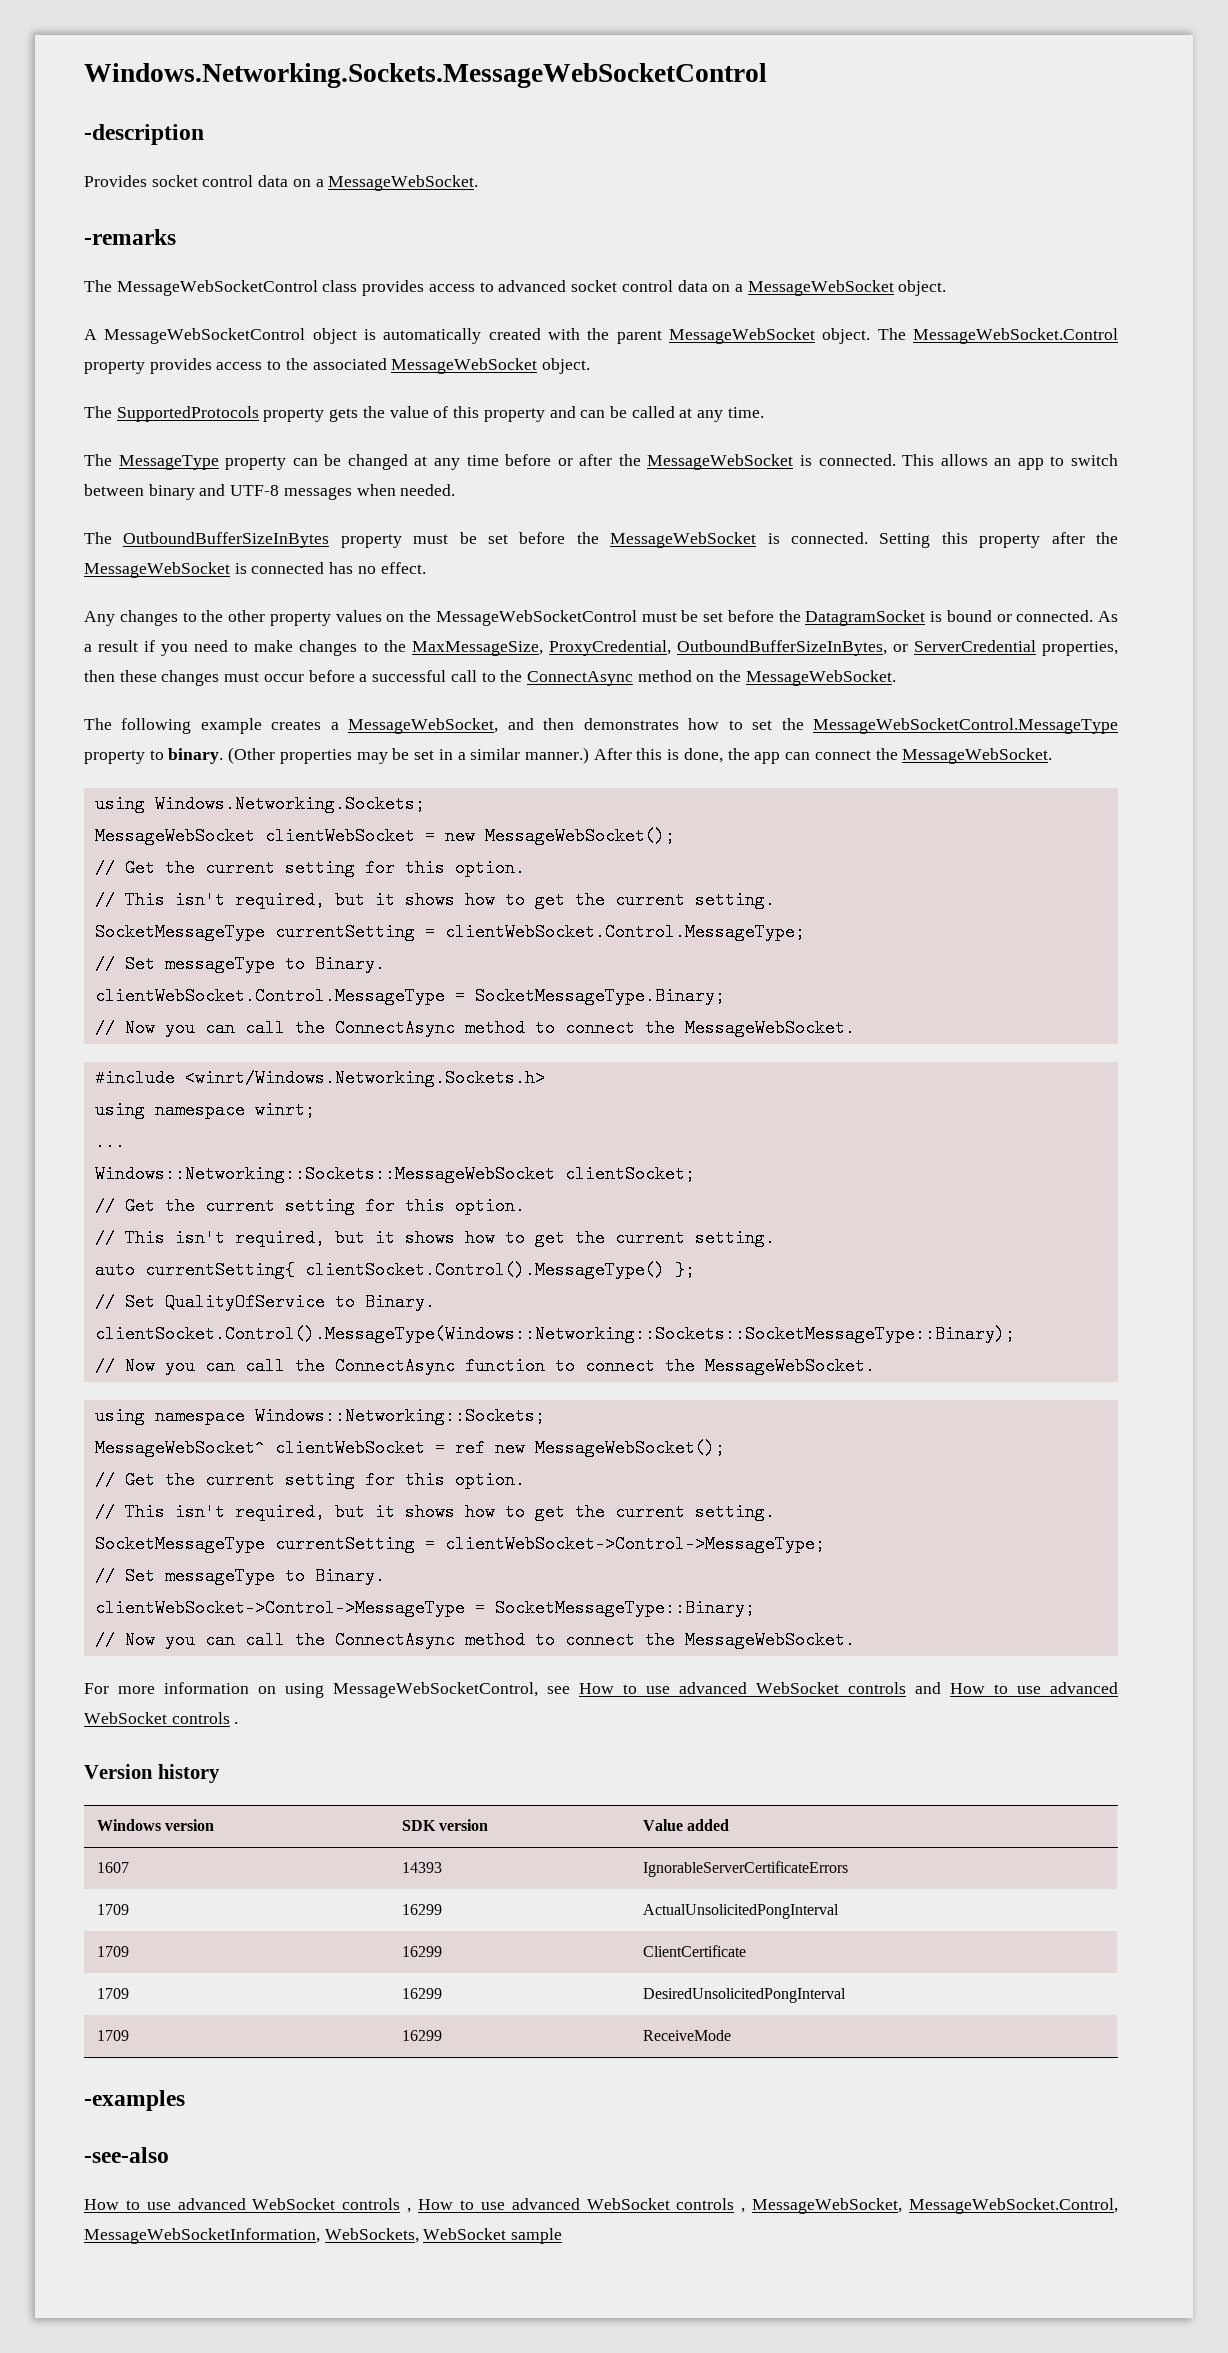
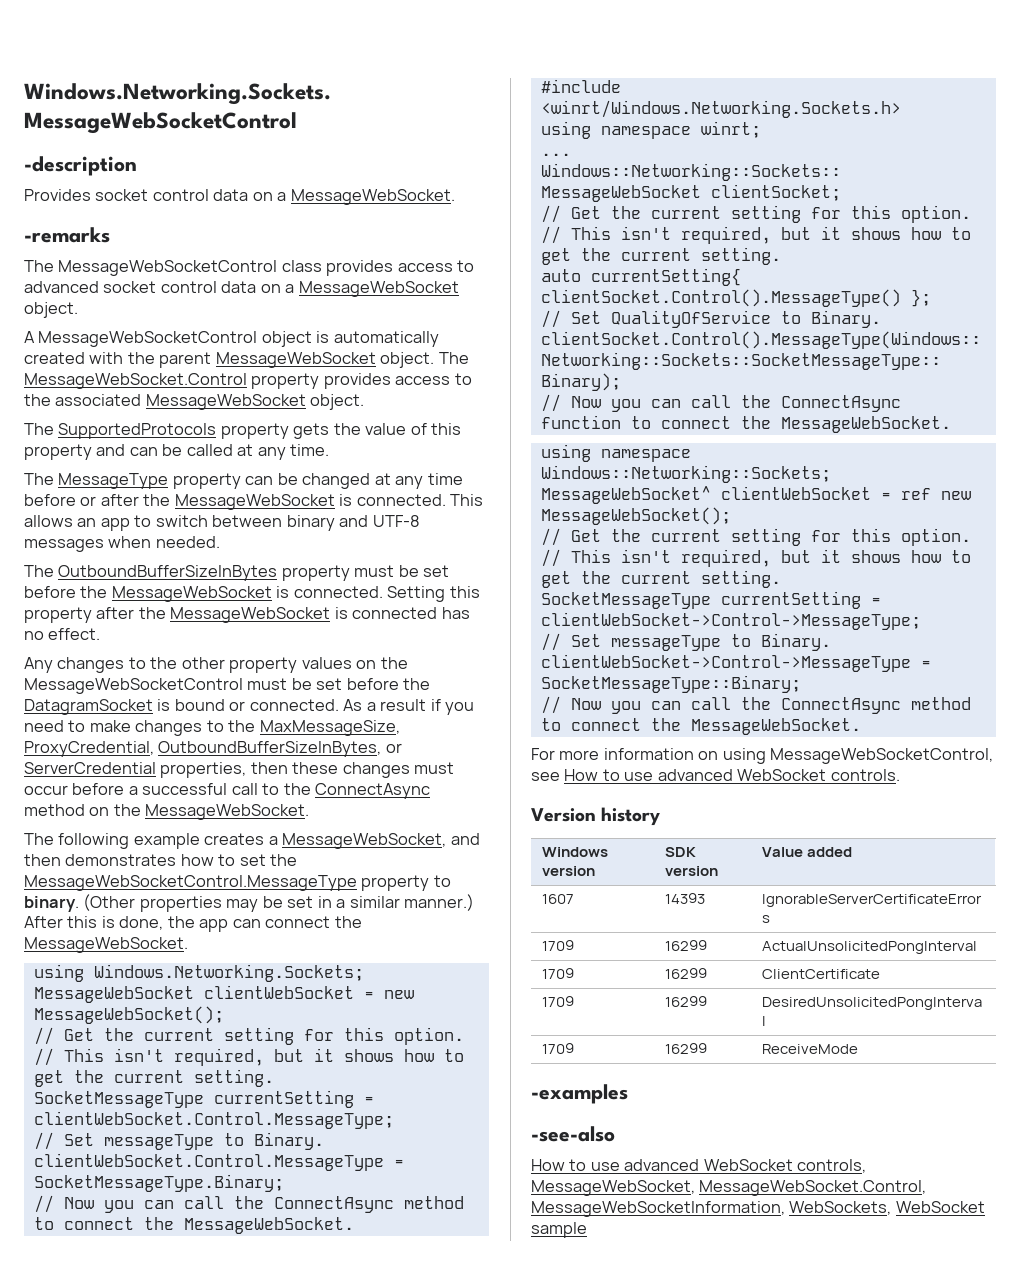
- For more information on using MessageWebSocketControl, see How to use advanced WebSocket controls and How to use advanced WebSocket controls .
+ For more information on using MessageWebSocketControl, see How to use advanced WebSocket controls.
- How to use advanced WebSocket controls , How to use advanced WebSocket controls , MessageWebSocket, MessageWebSocket.Control, MessageWebSocketInformation, WebSockets, WebSocket sample
+ How to use advanced WebSocket controls, MessageWebSocket, MessageWebSocket.Control, MessageWebSocketInformation, WebSockets, WebSocket sample

